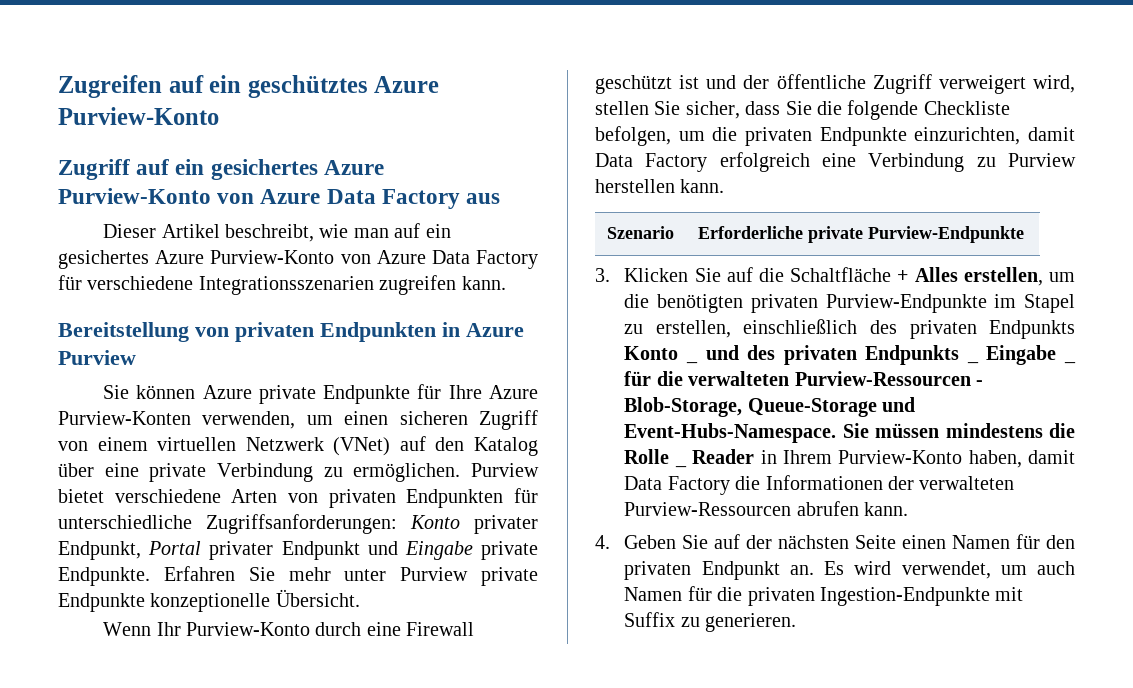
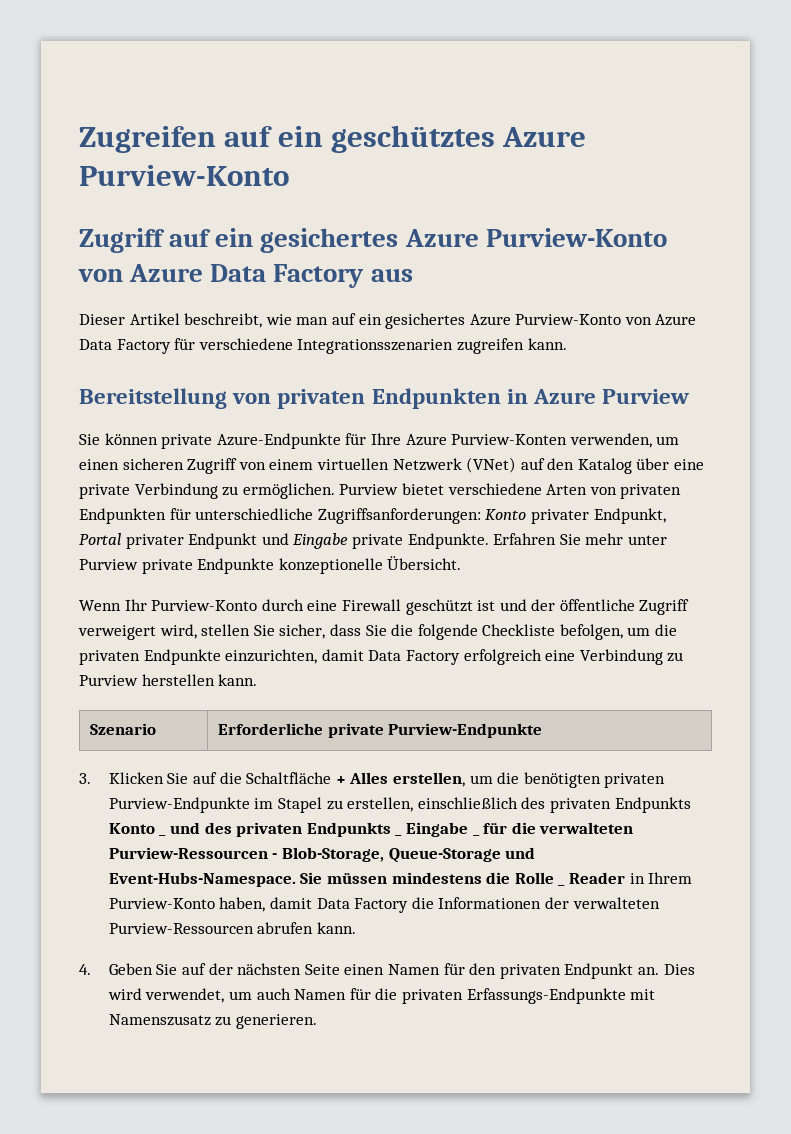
- Sie können Azure private Endpunkte für Ihre Azure Purview-Konten verwenden, um einen sicheren Zugriff von einem virtuellen Netzwerk (VNet) auf den Katalog über eine private Verbindung zu ermöglichen.
+ Sie können private Azure-Endpunkte für Ihre Azure Purview-Konten verwenden, um einen sicheren Zugriff von einem virtuellen Netzwerk (VNet) auf den Katalog über eine private Verbindung zu ermöglichen.
- Es wird verwendet, um auch Namen für die privaten Ingestion-Endpunkte mit Suffix zu generieren.
+ Dies wird verwendet, um auch Namen für die privaten Erfassungs-Endpunkte mit Namenszusatz zu generieren.

